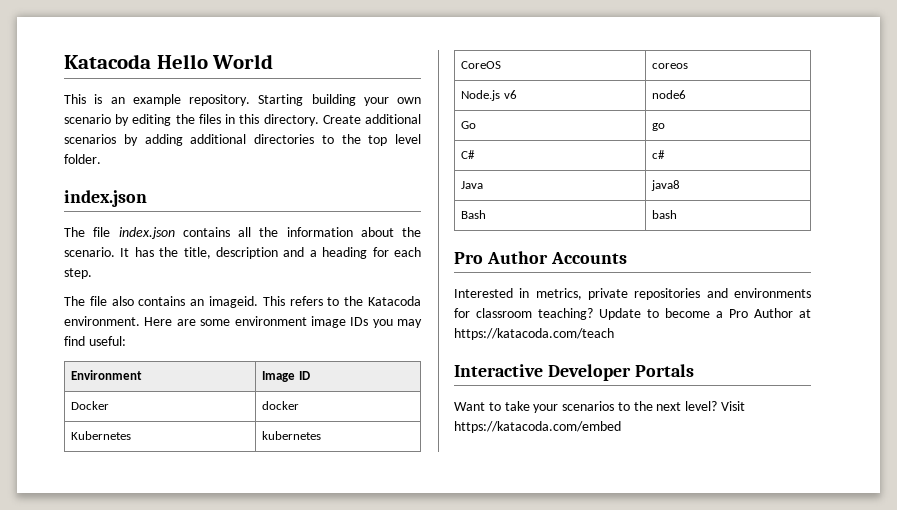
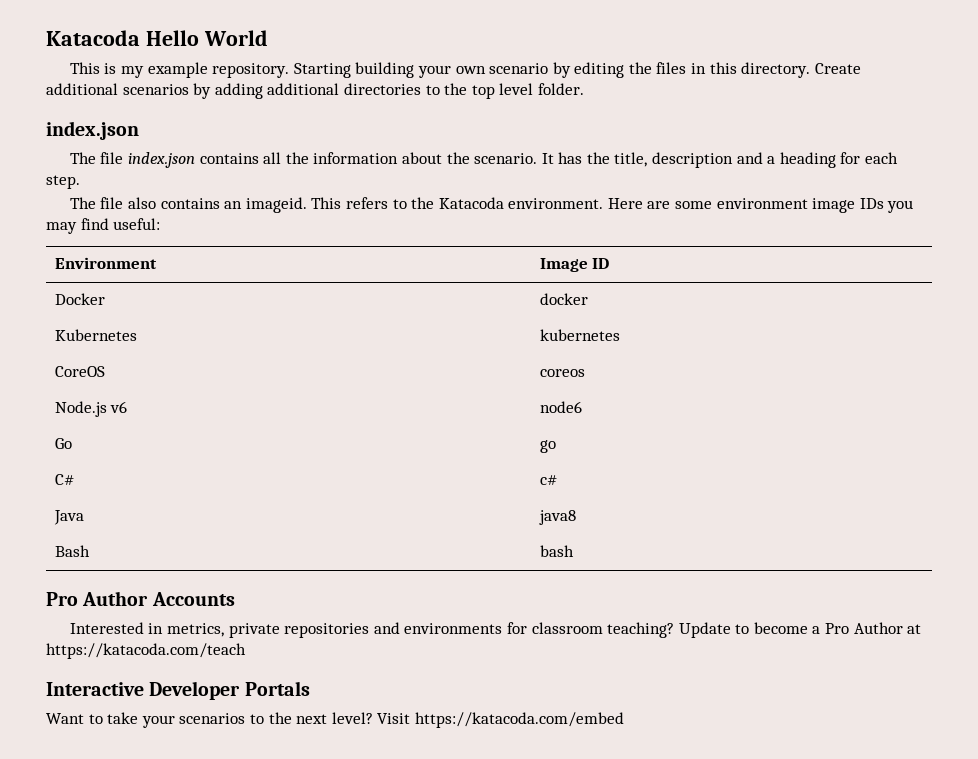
- This is an example repository.
+ This is my example repository.

